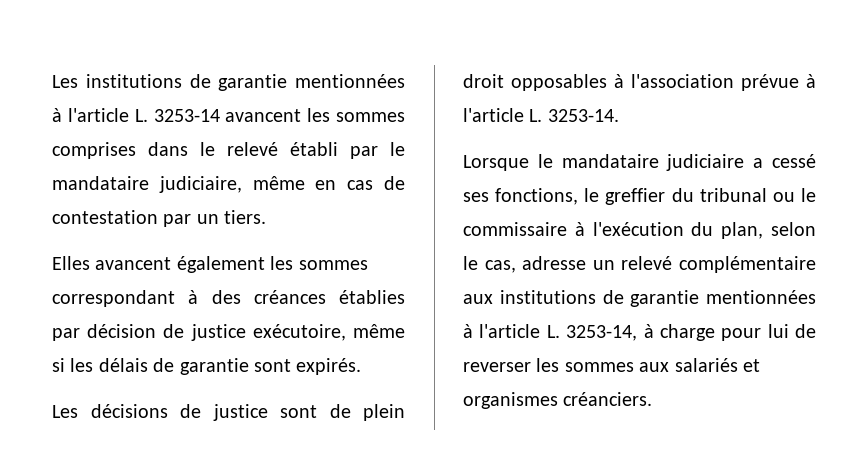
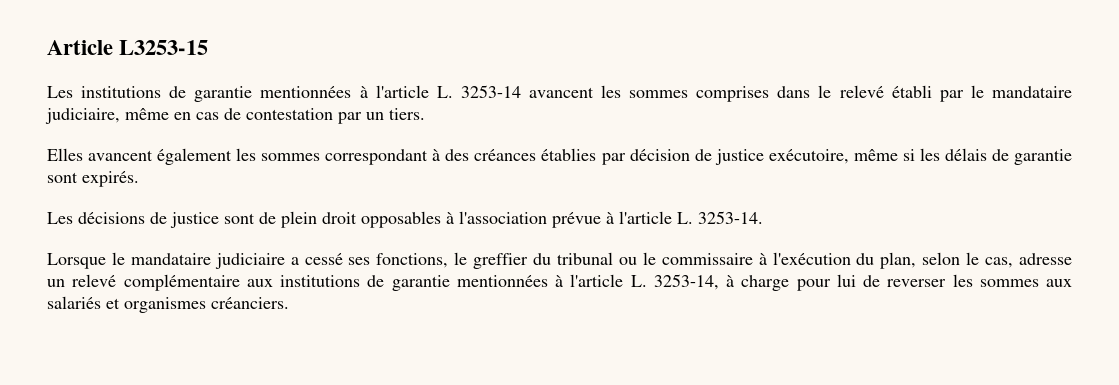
+ Article L3253-15

